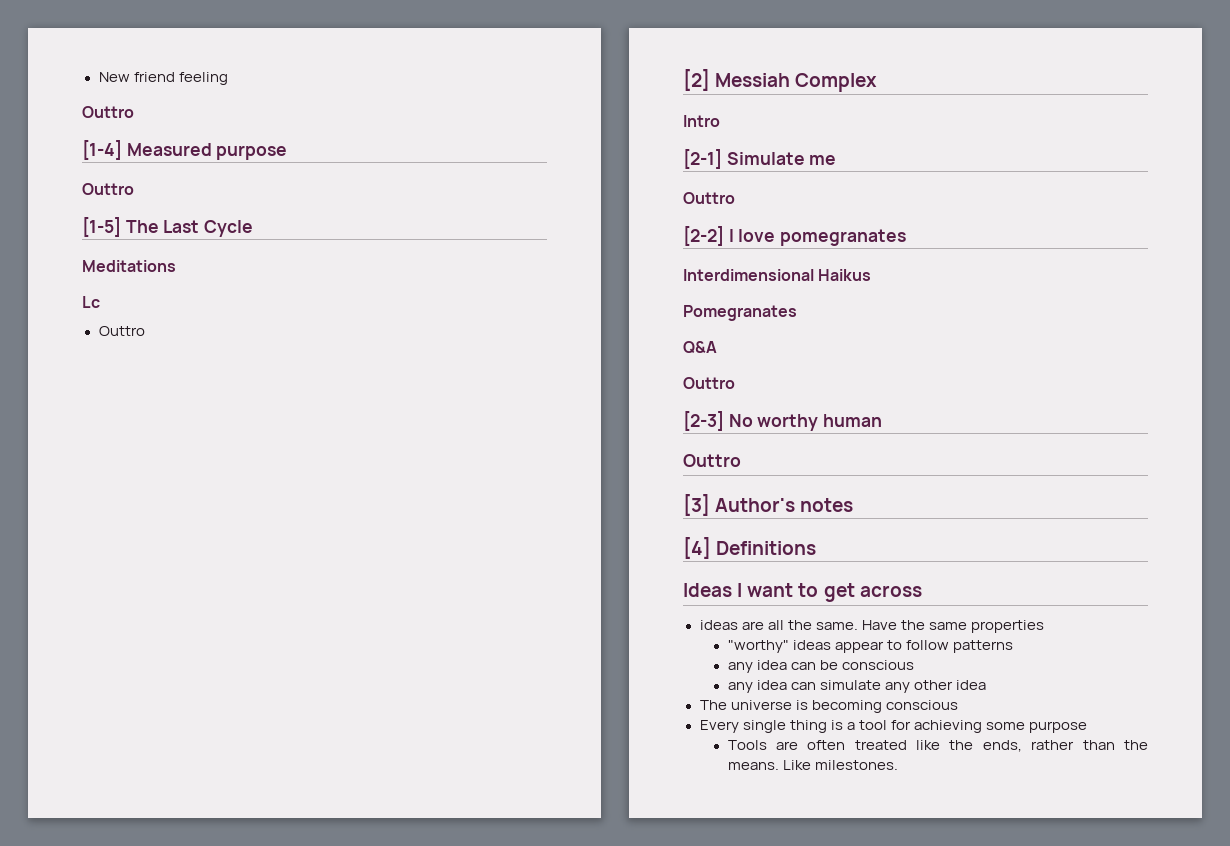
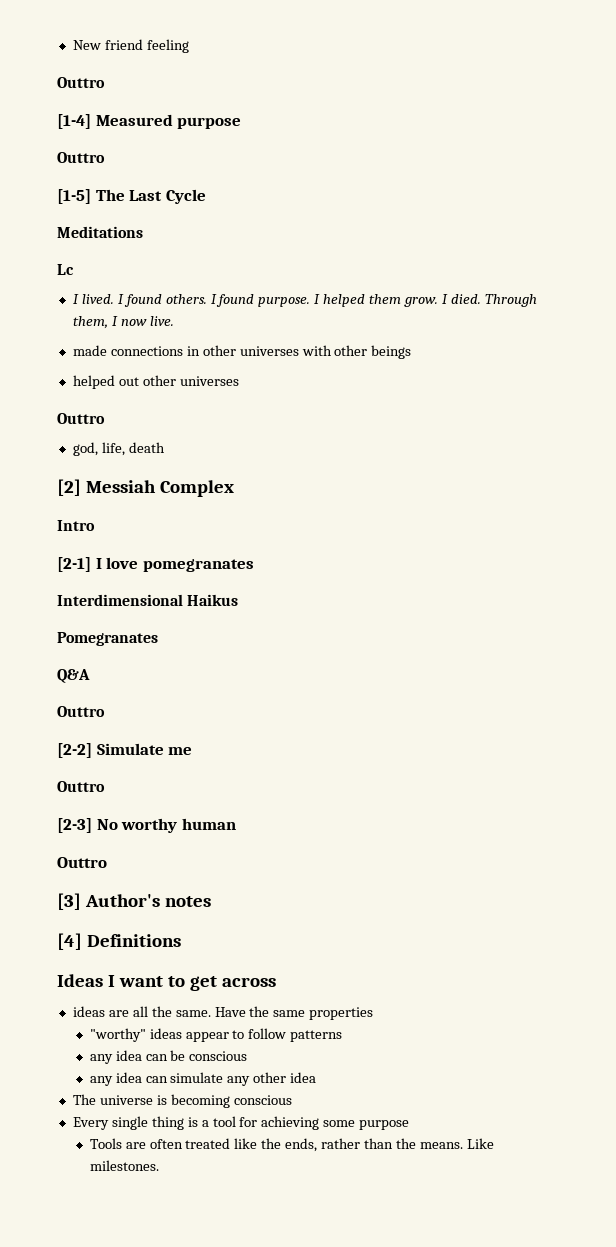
  Lc
+ I lived. I found others. I found purpose. I helped them grow. I died. Through them, I now live.
+ made connections in other universes with other beings
+ helped out other universes
  Outtro
+ god, life, death
- [2-1] Simulate me
- Outtro
- [2-2] I love pomegranates
+ [2-1] I love pomegranates
+ [2-2] Simulate me
+ Outtro

